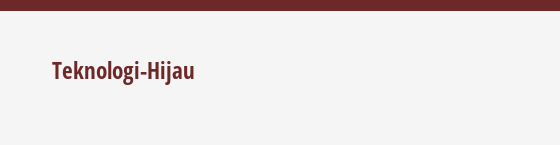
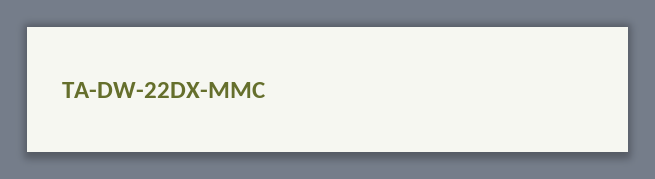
- Teknologi-Hijau
+ TA-DW-22DX-MMC

